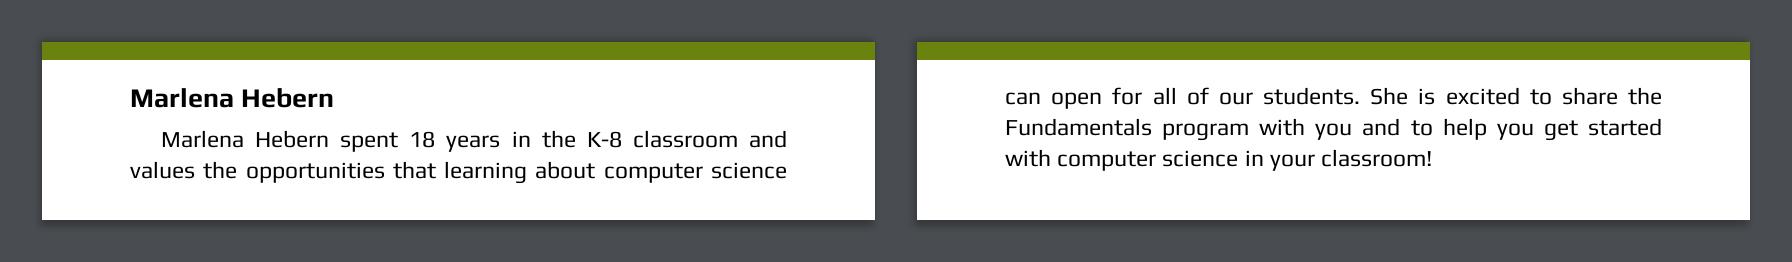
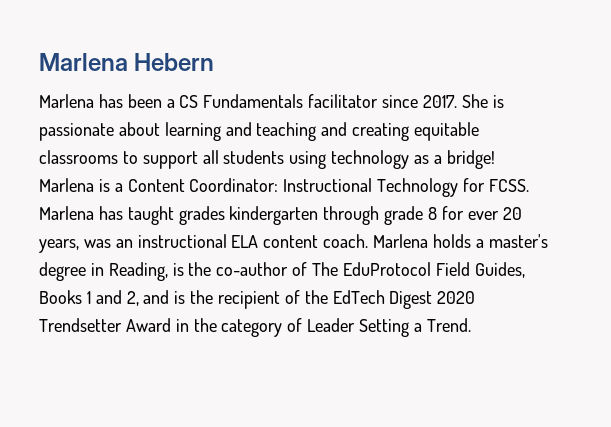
- Marlena Hebern spent 18 years in the K-8 classroom and values the opportunities that learning about computer science can open for all of our students. She is excited to share the Fundamentals program with you and to help you get started with computer science in your classroom!
+ Marlena has been a CS Fundamentals facilitator since 2017. She is passionate about learning and teaching and creating equitable classrooms to support all students using technology as a bridge! Marlena is a Content Coordinator: Instructional Technology for FCSS. Marlena has taught grades kindergarten through grade 8 for ever 20 years, was an instructional ELA content coach. Marlena holds a master's degree in Reading, is the co-author of The EduProtocol Field Guides, Books 1 and 2, and is the recipient of the EdTech Digest 2020 Trendsetter Award in the category of Leader Setting a Trend.

